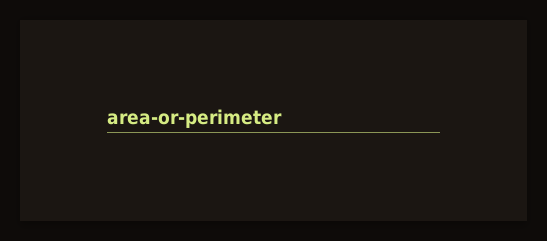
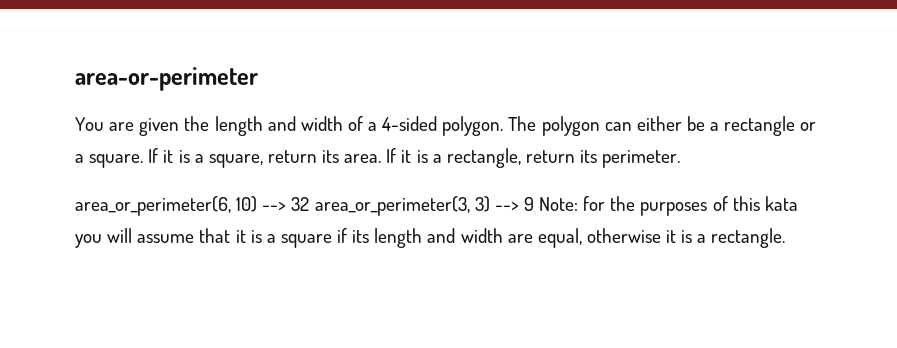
+ You are given the length and width of a 4-sided polygon. The polygon can either be a rectangle or a square. If it is a square, return its area. If it is a rectangle, return its perimeter.
+ area_or_perimeter(6, 10) --> 32 area_or_perimeter(3, 3) --> 9 Note: for the purposes of this kata you will assume that it is a square if its length and width are equal, otherwise it is a rectangle.

